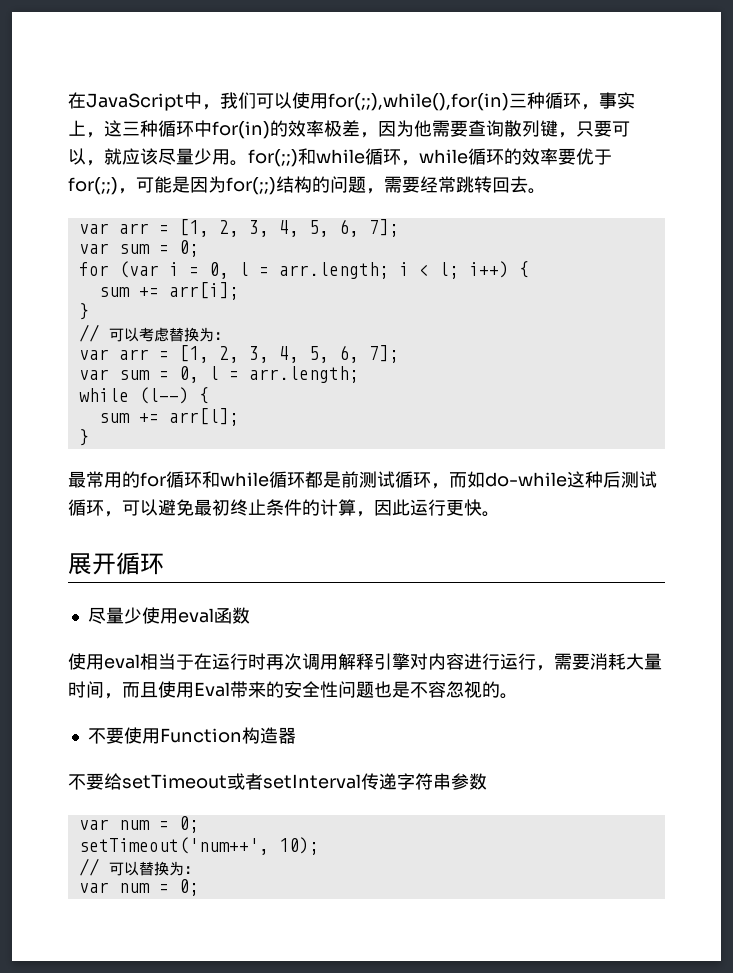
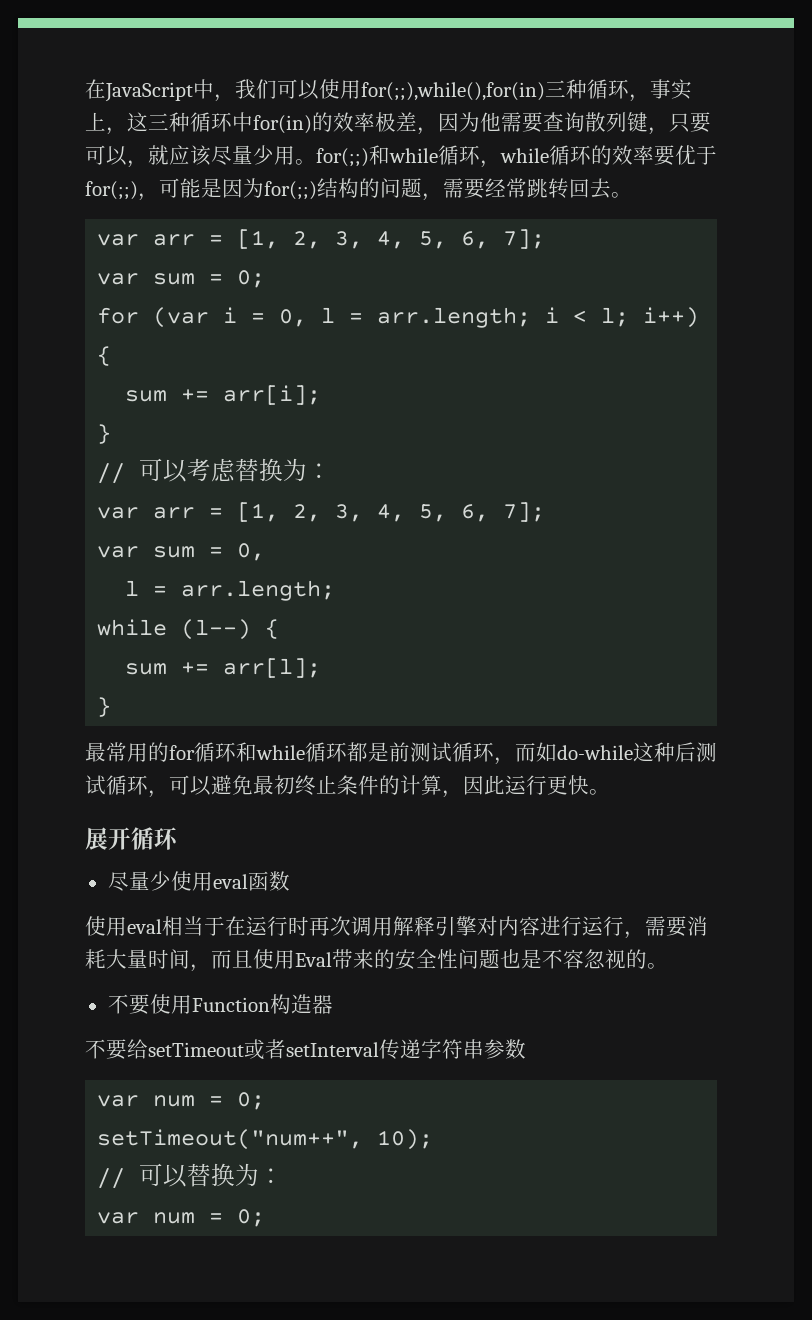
- var sum = 0, l = arr.length;
+ var sum = 0,
+ l = arr.length;
- setTimeout('num++', 10);
+ setTimeout("num++", 10);

